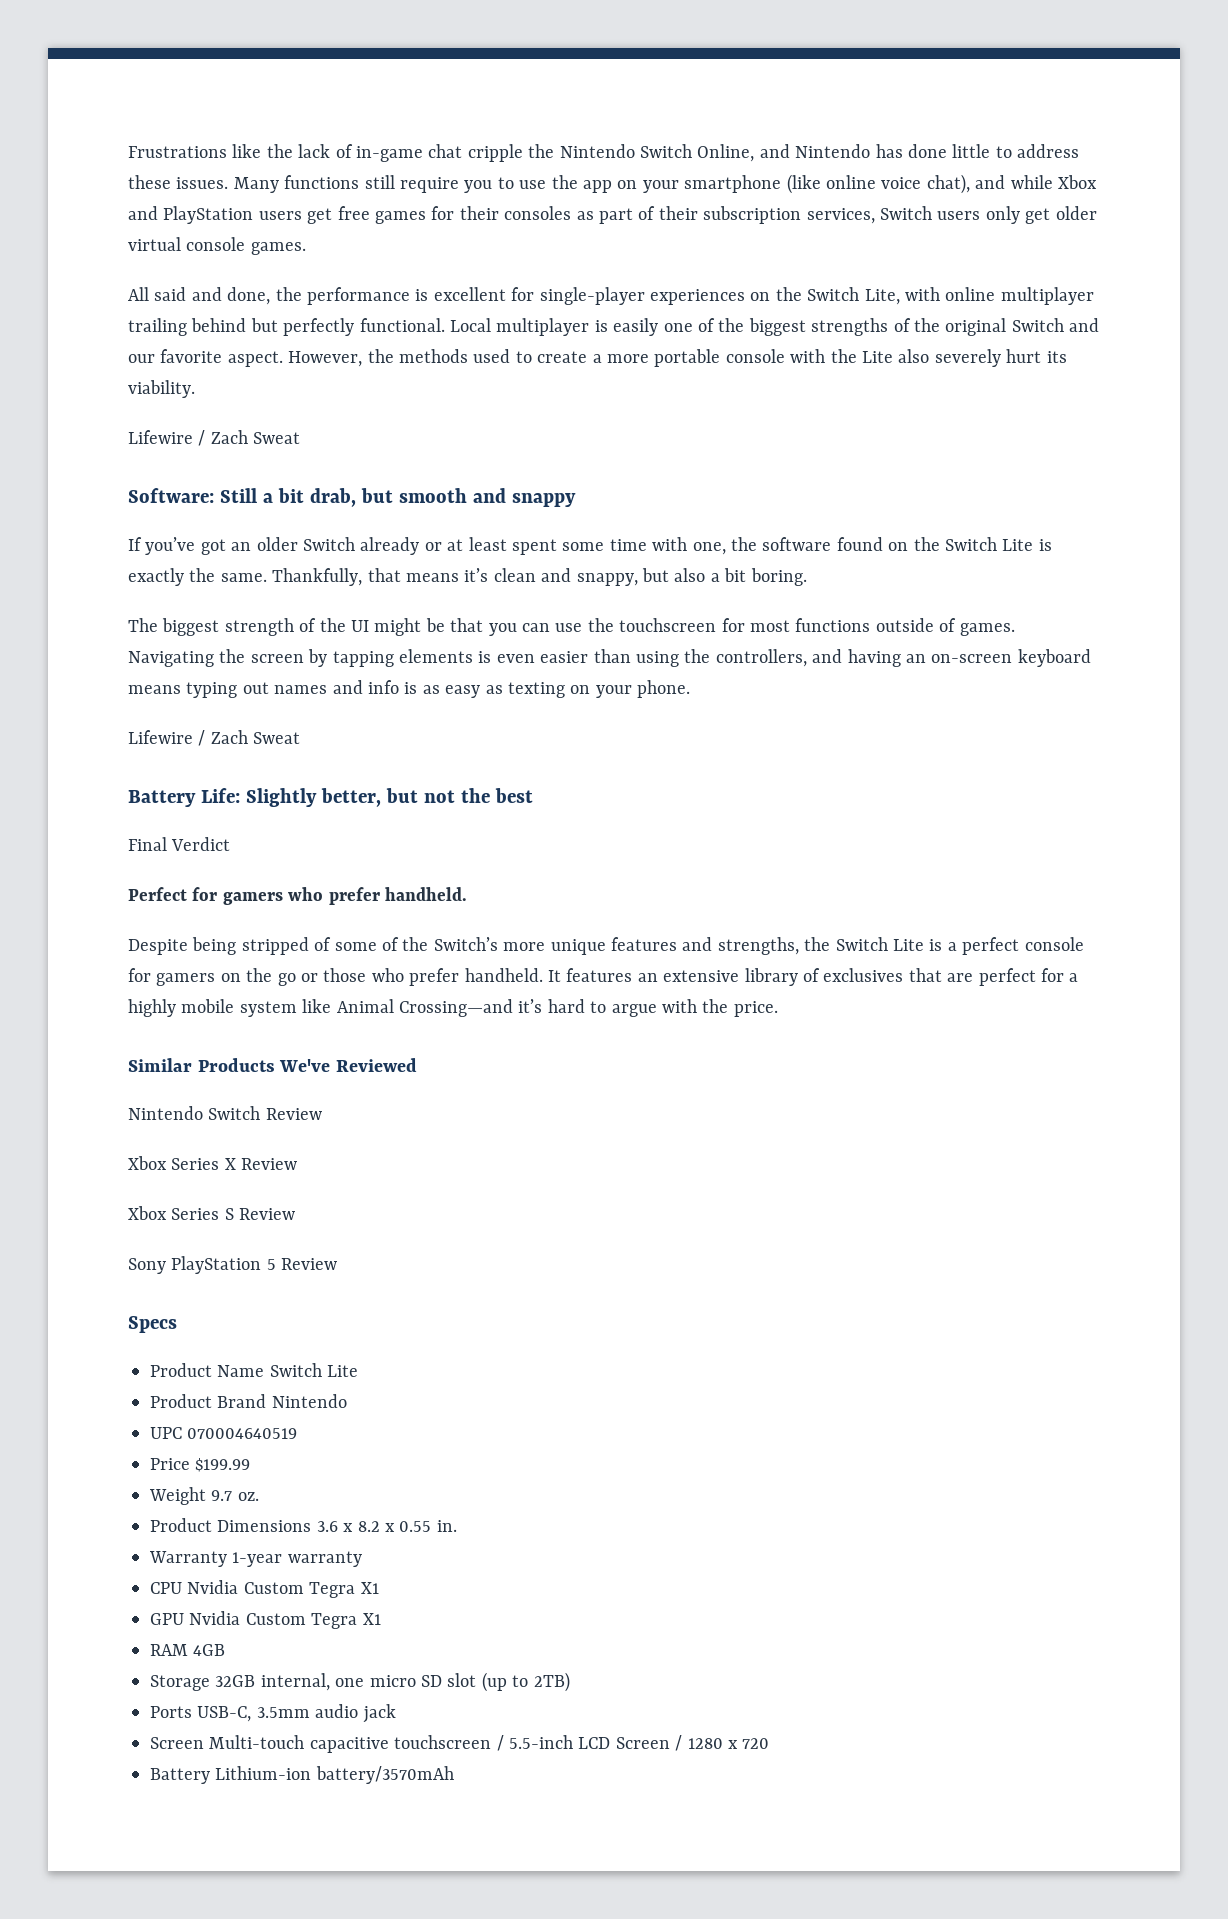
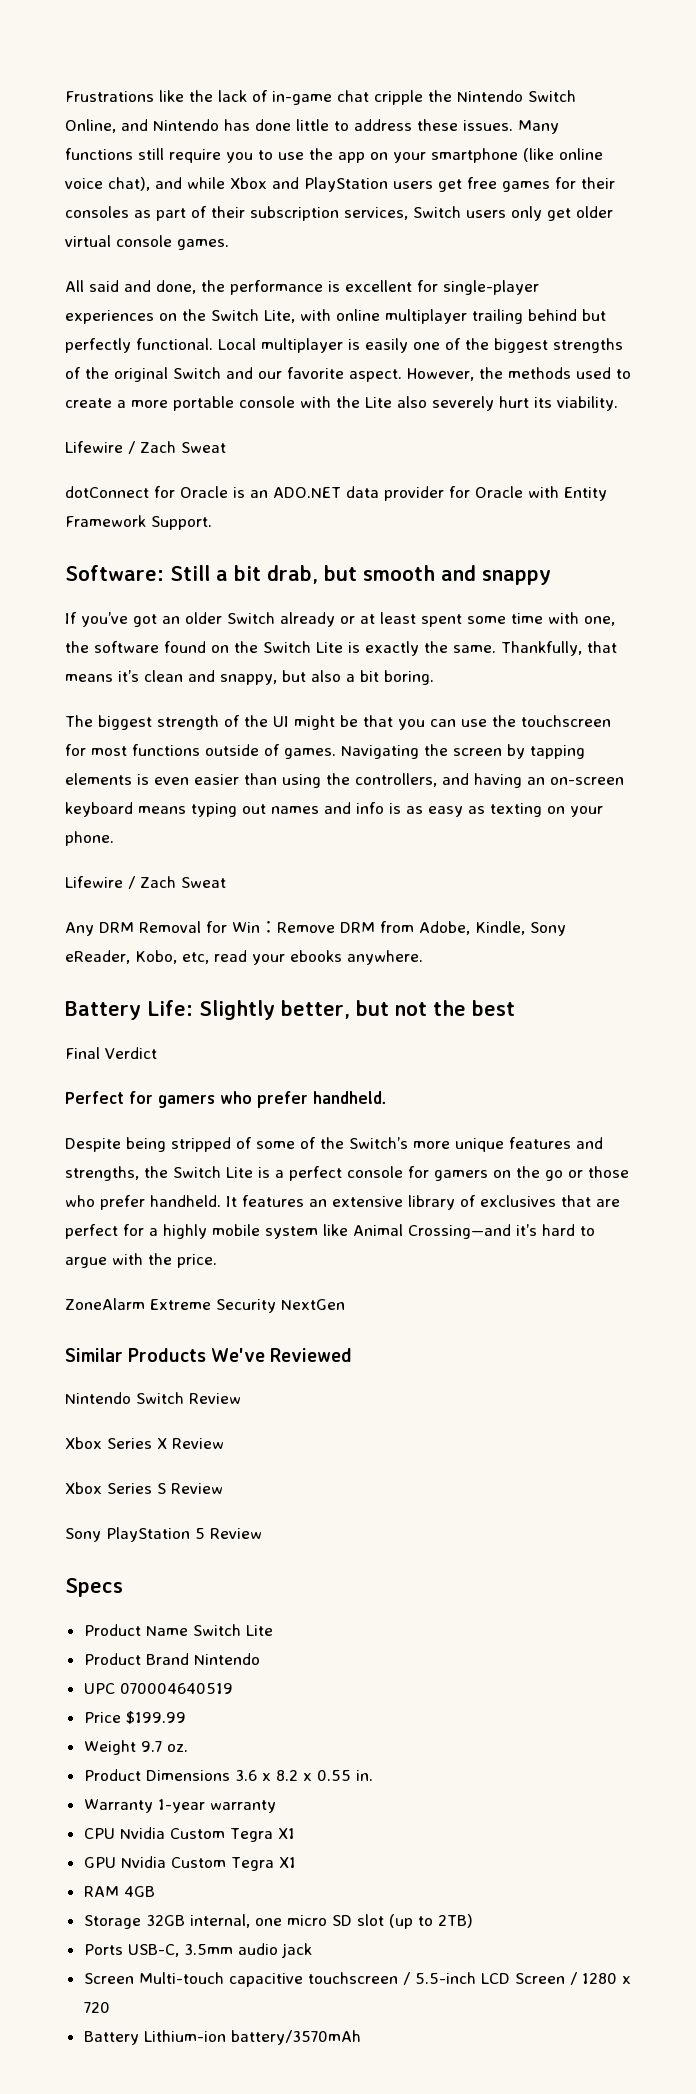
+ dotConnect for Oracle is an ADO.NET data provider for Oracle with Entity Framework Support.
+ Any DRM Removal for Win：Remove DRM from Adobe, Kindle, Sony eReader, Kobo, etc, read your ebooks anywhere.
+ ZoneAlarm Extreme Security NextGen

